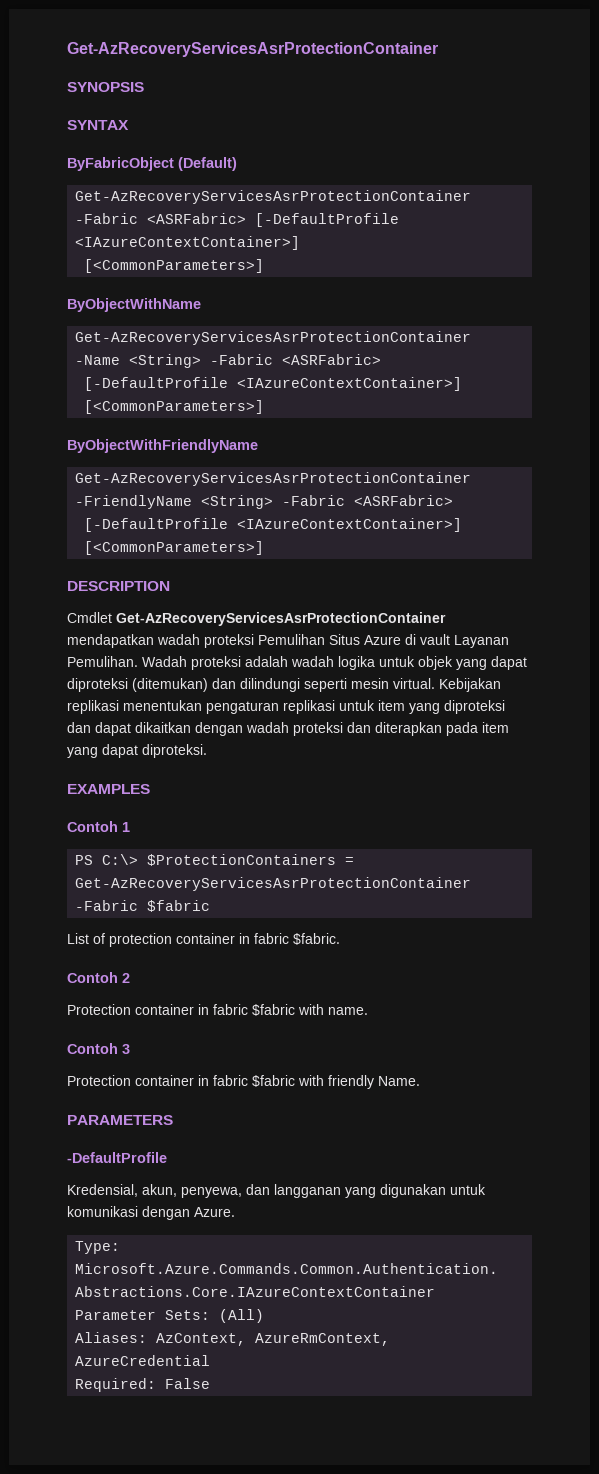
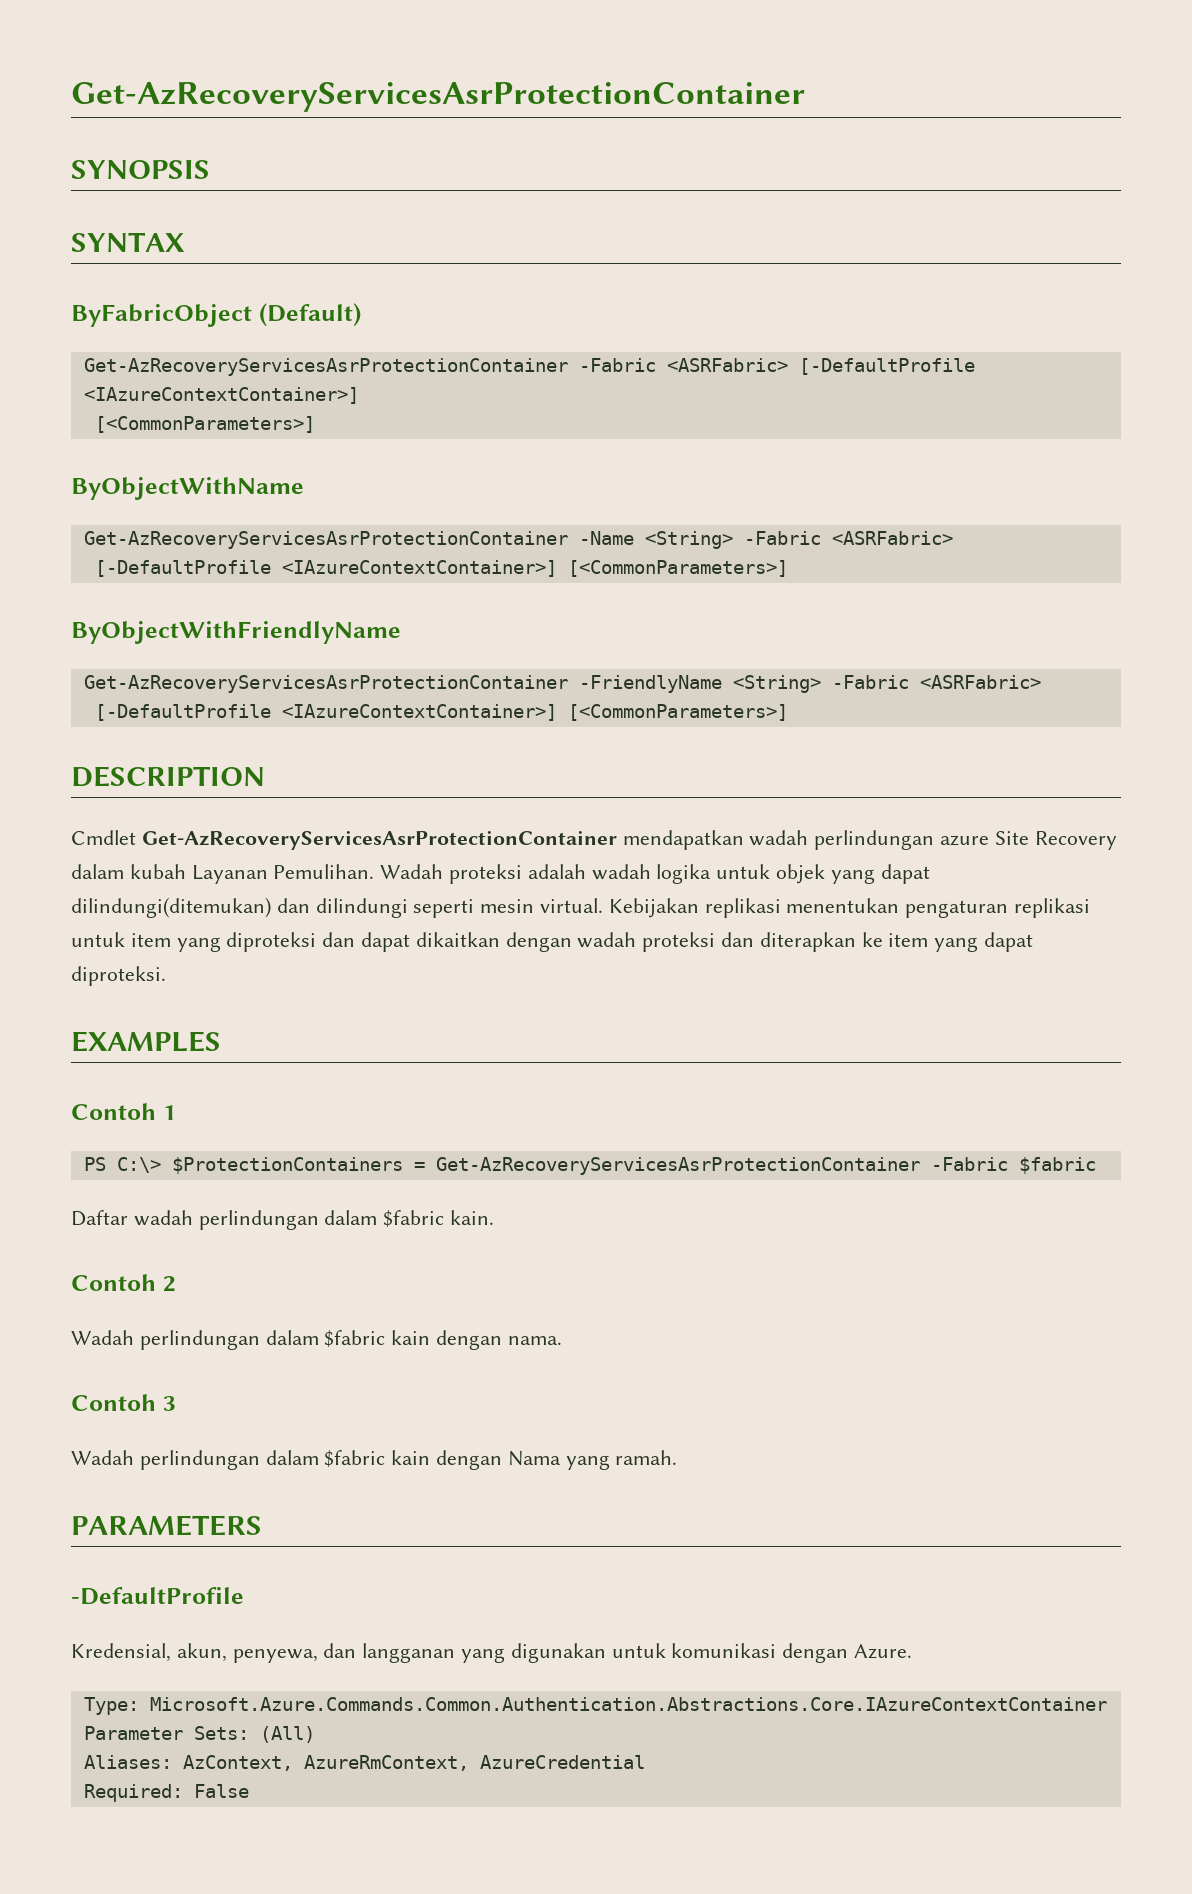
- Cmdlet Get-AzRecoveryServicesAsrProtectionContainer mendapatkan wadah proteksi Pemulihan Situs Azure di vault Layanan Pemulihan.
+ Cmdlet Get-AzRecoveryServicesAsrProtectionContainer mendapatkan wadah perlindungan azure Site Recovery dalam kubah Layanan Pemulihan.
- Wadah proteksi adalah wadah logika untuk objek yang dapat diproteksi (ditemukan) dan dilindungi seperti mesin virtual.
+ Wadah proteksi adalah wadah logika untuk objek yang dapat dilindungi(ditemukan) dan dilindungi seperti mesin virtual.
- Kebijakan replikasi menentukan pengaturan replikasi untuk item yang diproteksi dan dapat dikaitkan dengan wadah proteksi dan diterapkan pada item yang dapat diproteksi.
+ Kebijakan replikasi menentukan pengaturan replikasi untuk item yang diproteksi dan dapat dikaitkan dengan wadah proteksi dan diterapkan ke item yang dapat diproteksi.
- List of protection container in fabric $fabric.
+ Daftar wadah perlindungan dalam $fabric kain.
  Contoh 2
- Protection container in fabric $fabric with name.
+ Wadah perlindungan dalam $fabric kain dengan nama.
  Contoh 3
- Protection container in fabric $fabric with friendly Name.
+ Wadah perlindungan dalam $fabric kain dengan Nama yang ramah.

